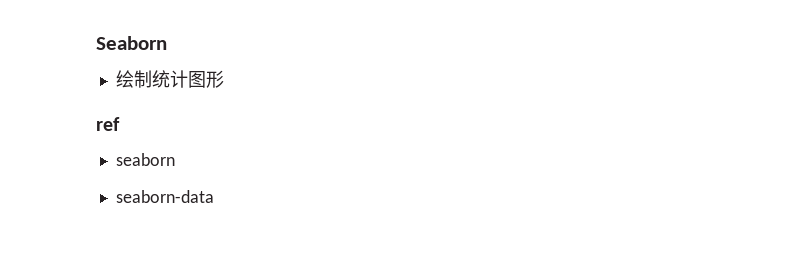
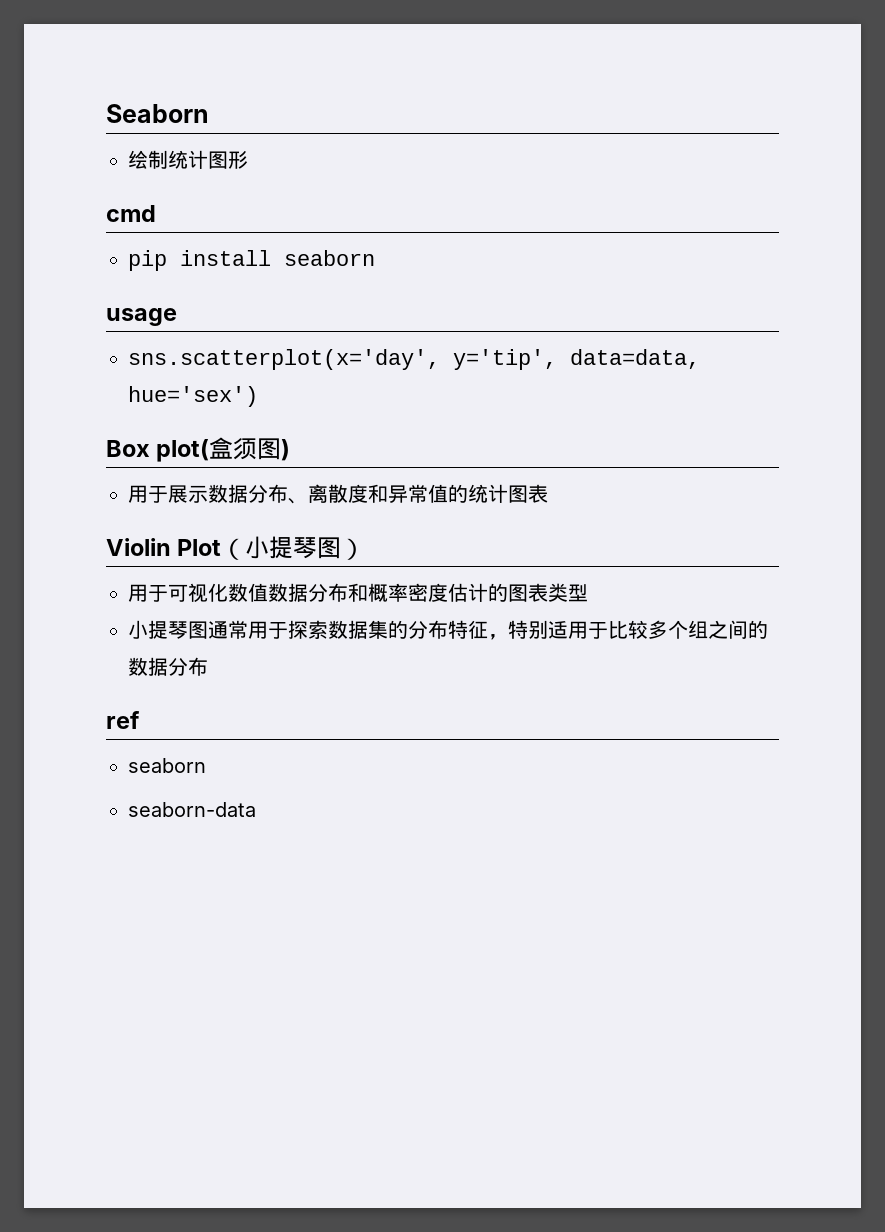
+ cmd
+ pip install seaborn
+ usage
+ sns.scatterplot(x='day', y='tip', data=data, hue='sex')
+ Box plot(盒须图)
+ 用于展示数据分布、离散度和异常值的统计图表
+ Violin Plot（小提琴图）
+ 用于可视化数值数据分布和概率密度估计的图表类型
+ 小提琴图通常用于探索数据集的分布特征，特别适用于比较多个组之间的数据分布

